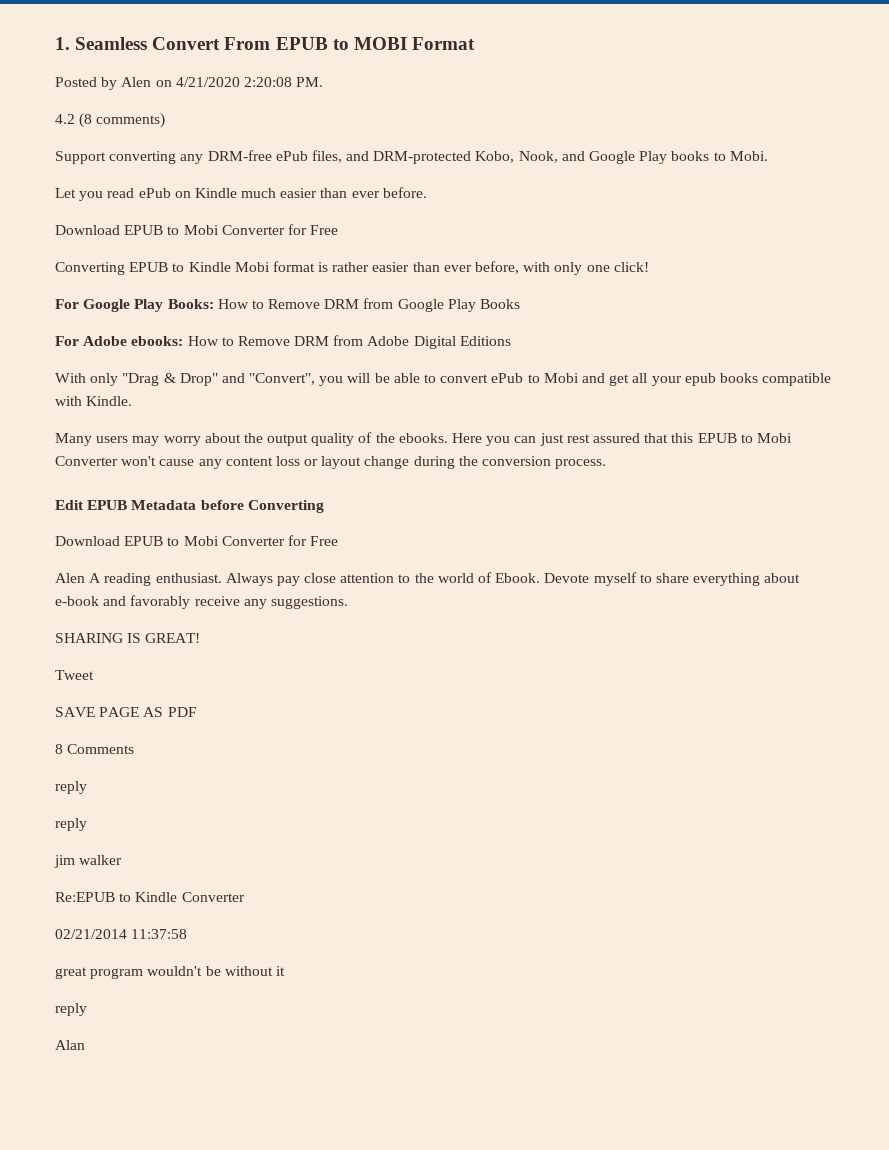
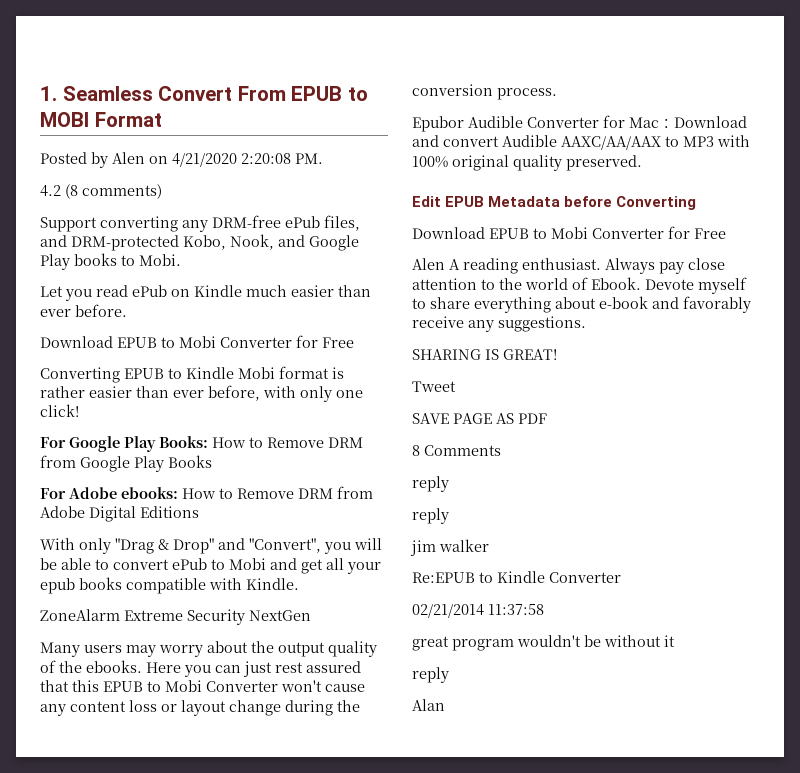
+ ZoneAlarm Extreme Security NextGen
+ Epubor Audible Converter for Mac：Download and convert Audible AAXC/AA/AAX to MP3 with 100% original quality preserved.

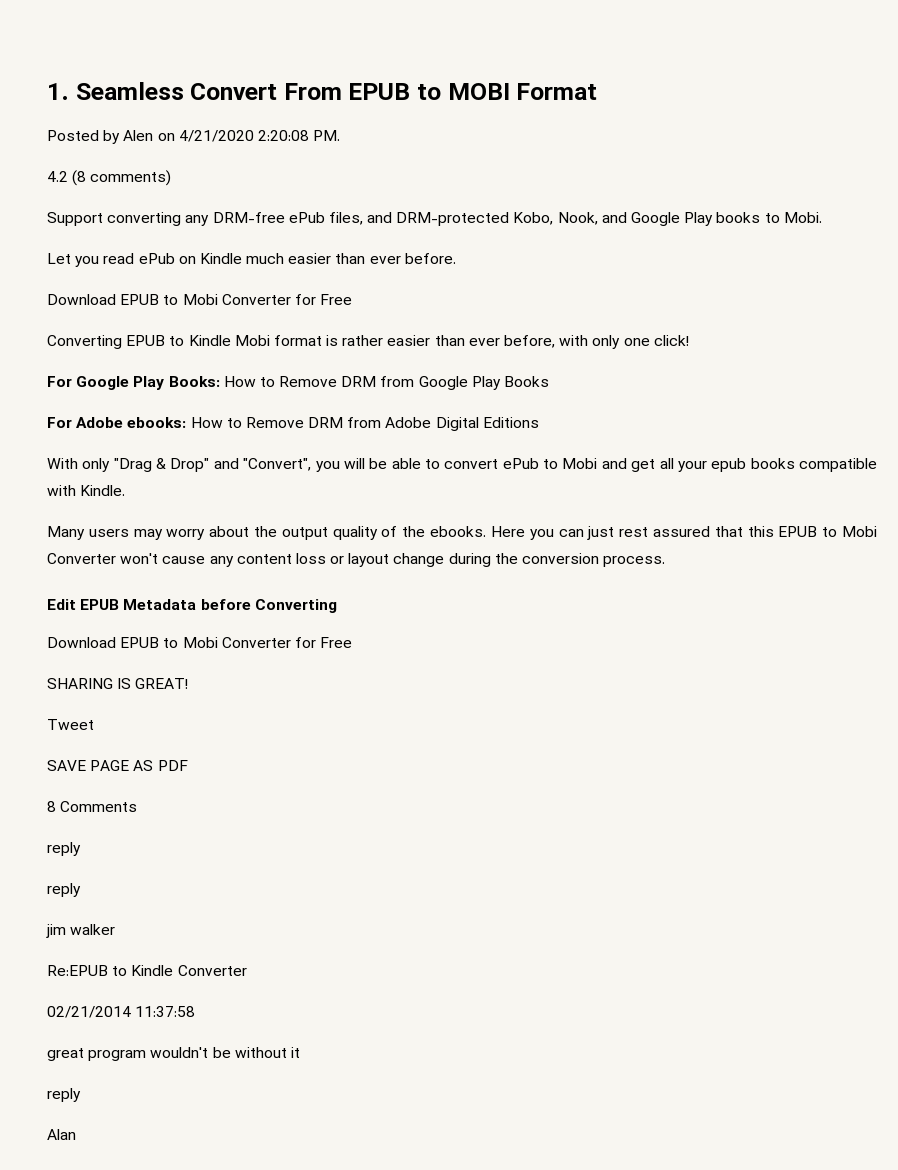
- ZoneAlarm Extreme Security NextGen
- Epubor Audible Converter for Mac：Download and convert Audible AAXC/AA/AAX to MP3 with 100% original quality preserved.
- Alen A reading enthusiast. Always pay close attention to the world of Ebook. Devote myself to share everything about e-book and favorably receive any suggestions.

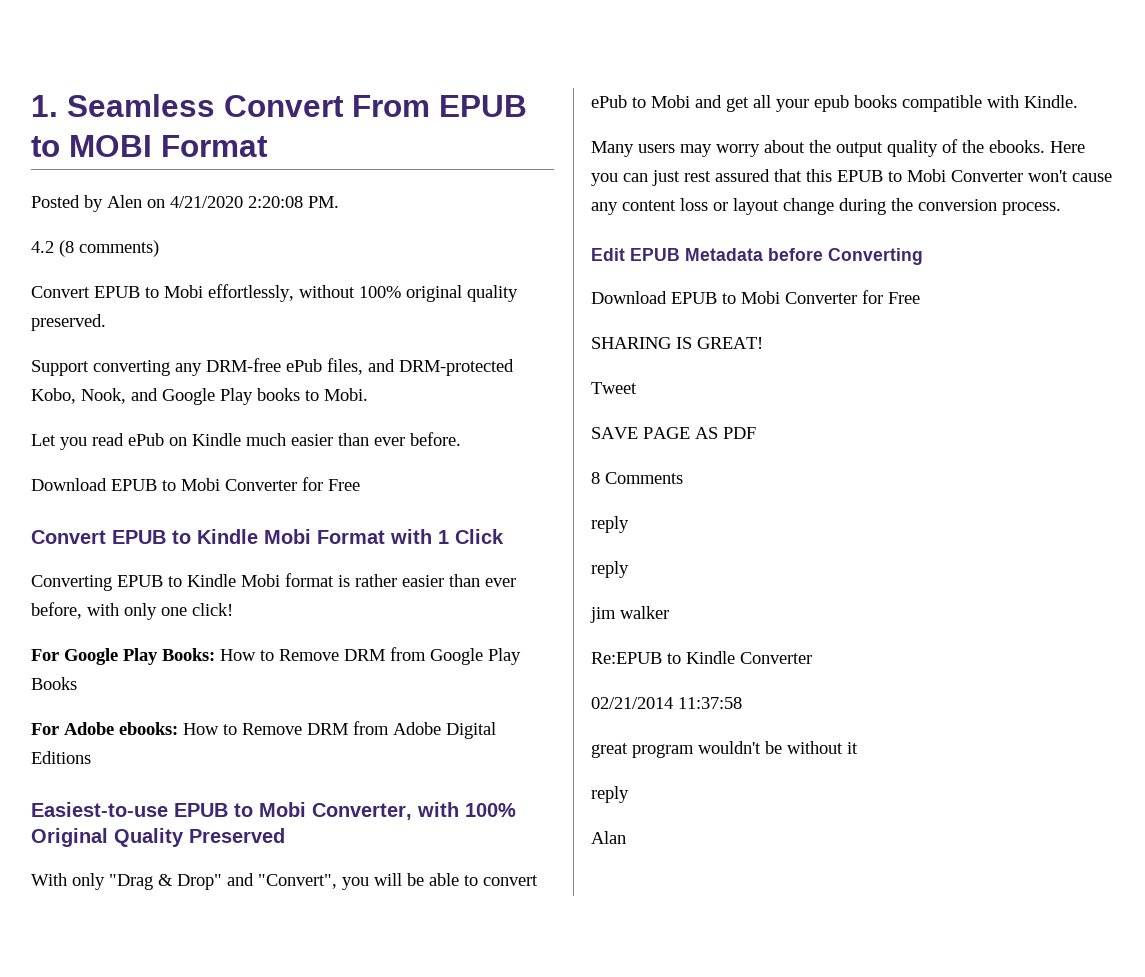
+ Convert EPUB to Mobi effortlessly, without 100% original quality preserved.
+ Convert EPUB to Kindle Mobi Format with 1 Click
+ Easiest-to-use EPUB to Mobi Converter, with 100% Original Quality Preserved

